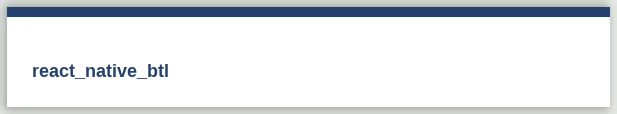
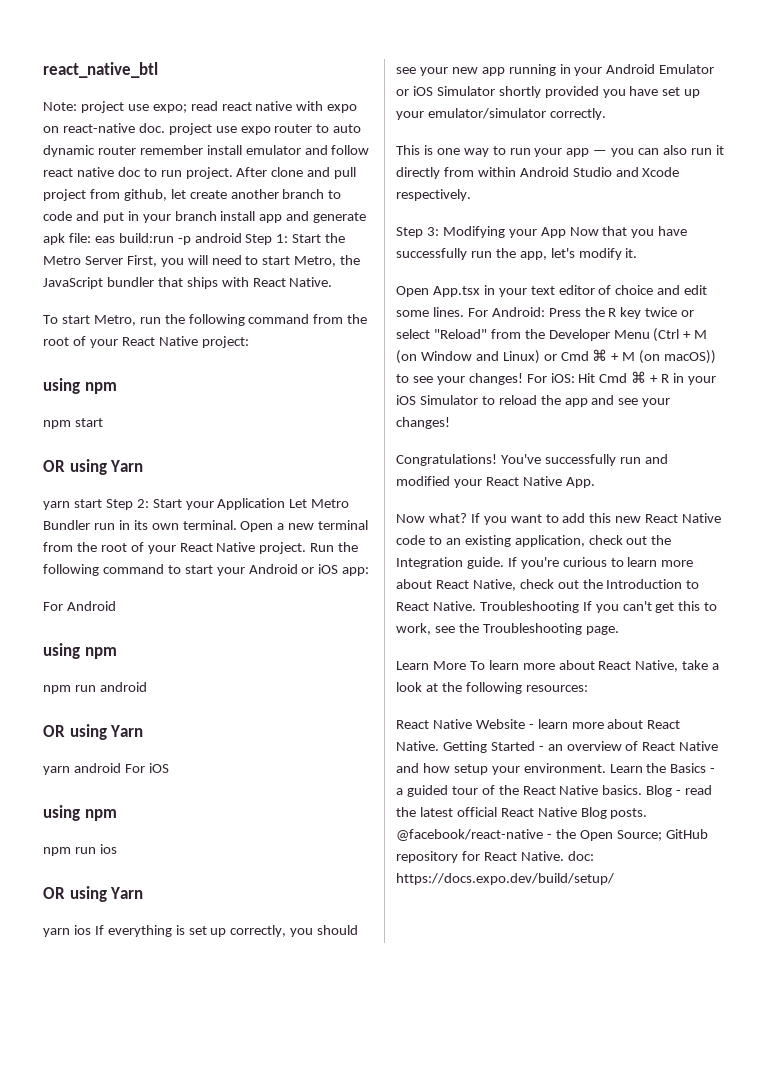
+ Note: project use expo; read react native with expo on react-native doc. project use expo router to auto dynamic router remember install emulator and follow react native doc to run project. After clone and pull project from github, let create another branch to code and put in your branch install app and generate apk file: eas build:run -p android Step 1: Start the Metro Server First, you will need to start Metro, the JavaScript bundler that ships with React Native.
+ To start Metro, run the following command from the root of your React Native project:
+ using npm
+ npm start
+ OR using Yarn
+ yarn start Step 2: Start your Application Let Metro Bundler run in its own terminal. Open a new terminal from the root of your React Native project. Run the following command to start your Android or iOS app:
+ For Android
+ using npm
+ npm run android
+ OR using Yarn
+ yarn android For iOS
+ using npm
+ npm run ios
+ OR using Yarn
+ yarn ios If everything is set up correctly, you should see your new app running in your Android Emulator or iOS Simulator shortly provided you have set up your emulator/simulator correctly.
+ This is one way to run your app — you can also run it directly from within Android Studio and Xcode respectively.
+ Step 3: Modifying your App Now that you have successfully run the app, let's modify it.
+ Open App.tsx in your text editor of choice and edit some lines. For Android: Press the R key twice or select "Reload" from the Developer Menu (Ctrl + M (on Window and Linux) or Cmd ⌘ + M (on macOS)) to see your changes! For iOS: Hit Cmd ⌘ + R in your iOS Simulator to reload the app and see your changes!
+ Congratulations! You've successfully run and modified your React Native App.
+ Now what? If you want to add this new React Native code to an existing application, check out the Integration guide. If you're curious to learn more about React Native, check out the Introduction to React Native. Troubleshooting If you can't get this to work, see the Troubleshooting page.
+ Learn More To learn more about React Native, take a look at the following resources:
+ React Native Website - learn more about React Native. Getting Started - an overview of React Native and how setup your environment. Learn the Basics - a guided tour of the React Native basics. Blog - read the latest official React Native Blog posts. @facebook/react-native - the Open Source; GitHub repository for React Native. doc: https://docs.expo.dev/build/setup/

